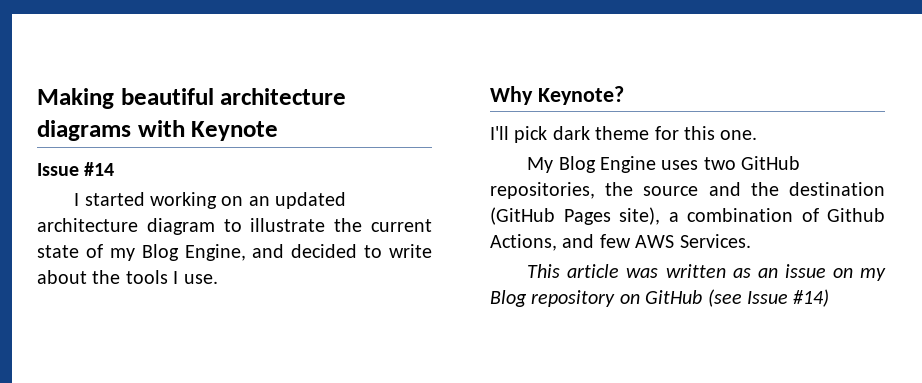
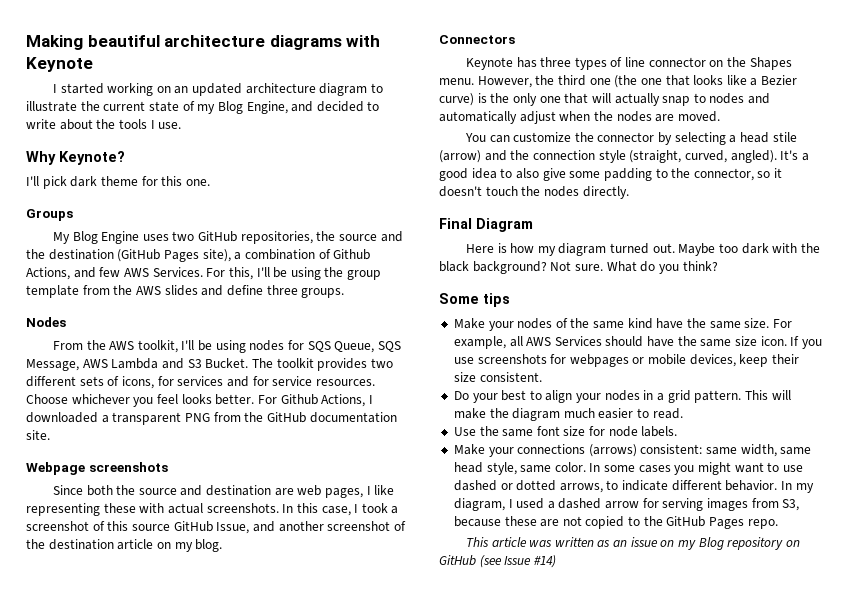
- Issue #14
+ Groups
+ For this, I'll be using the group template from the AWS slides and define three groups.
+ Nodes
+ From the AWS toolkit, I'll be using nodes for SQS Queue, SQS Message, AWS Lambda and S3 Bucket. The toolkit provides two different sets of icons, for services and for service resources. Choose whichever you feel looks better. For Github Actions, I downloaded a transparent PNG from the GitHub documentation site.
+ Webpage screenshots
+ Since both the source and destination are web pages, I like representing these with actual screenshots. In this case, I took a screenshot of this source GitHub Issue, and another screenshot of the destination article on my blog.
+ Connectors
+ Keynote has three types of line connector on the Shapes menu. However, the third one (the one that looks like a Bezier curve) is the only one that will actually snap to nodes and automatically adjust when the nodes are moved.
+ You can customize the connector by selecting a head stile (arrow) and the connection style (straight, curved, angled). It's a good idea to also give some padding to the connector, so it doesn't touch the nodes directly.
+ Final Diagram
+ Here is how my diagram turned out. Maybe too dark with the black background? Not sure. What do you think?
+ Some tips
+ Make your nodes of the same kind have the same size. For example, all AWS Services should have the same size icon. If you use screenshots for webpages or mobile devices, keep their size consistent.
+ Do your best to align your nodes in a grid pattern. This will make the diagram much easier to read.
+ Use the same font size for node labels.
+ Make your connections (arrows) consistent: same width, same head style, same color. In some cases you might want to use dashed or dotted arrows, to indicate different behavior. In my diagram, I used a dashed arrow for serving images from S3, because these are not copied to the GitHub Pages repo.

